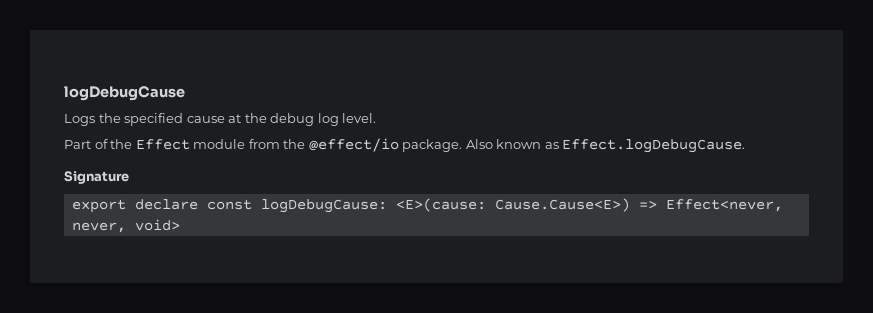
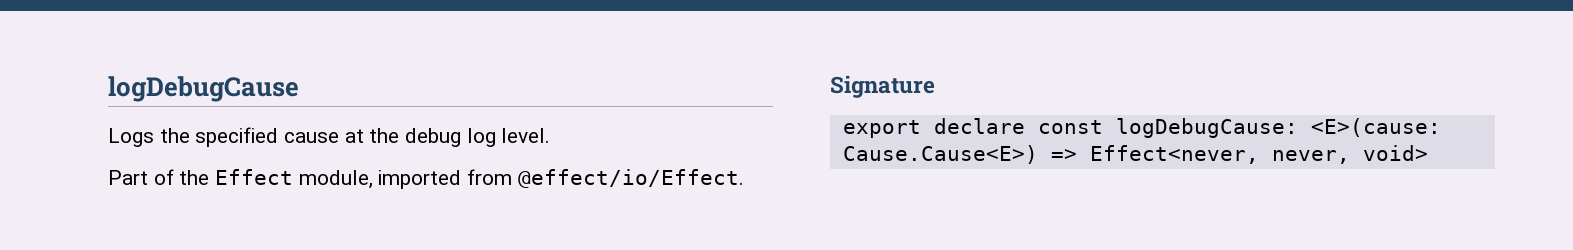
- Part of the Effect module from the @effect/io package. Also known as Effect.logDebugCause.
+ Part of the Effect module, imported from @effect/io/Effect.

